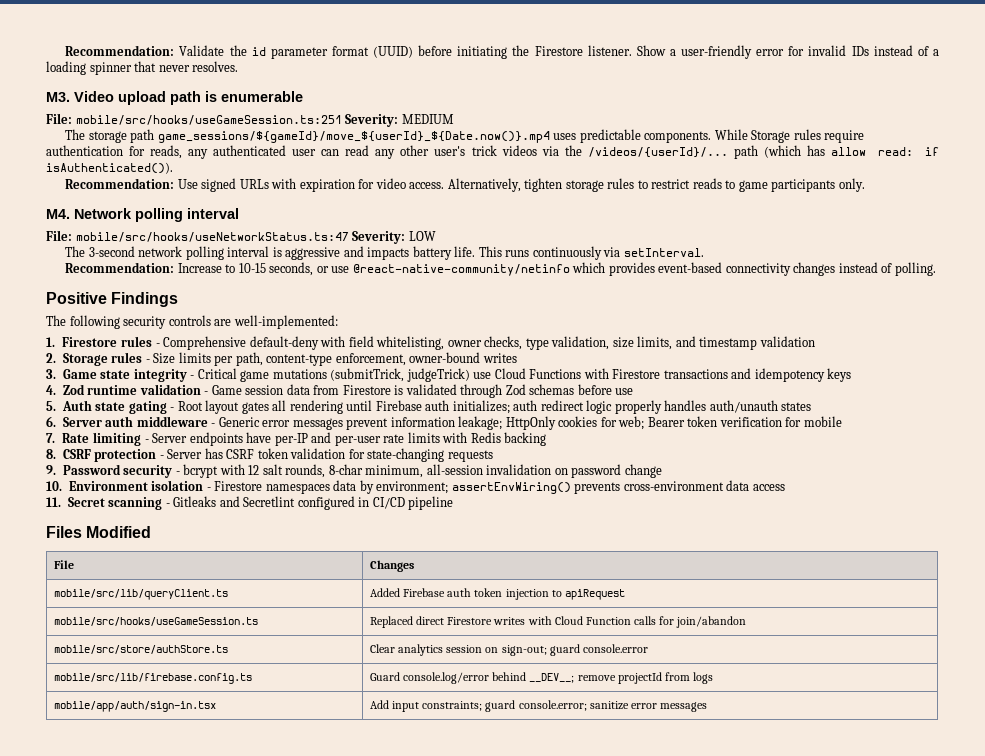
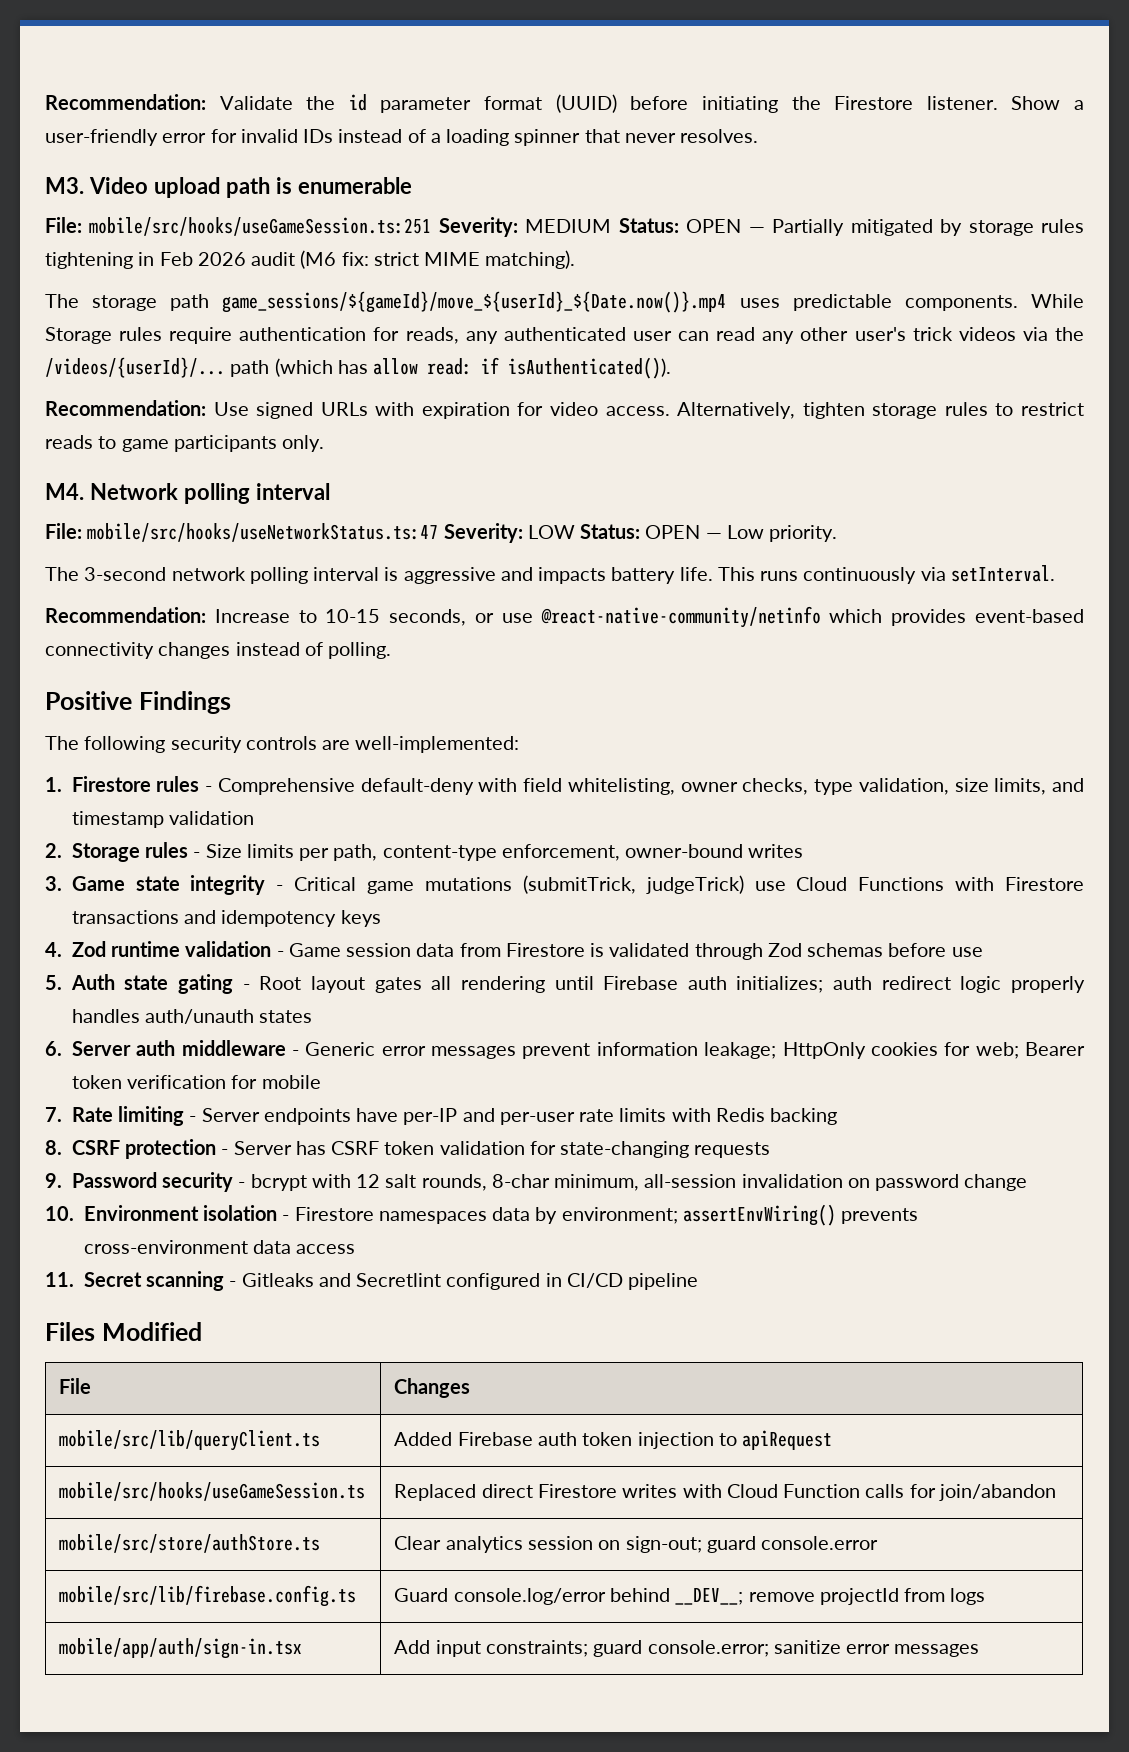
- File: mobile/src/hooks/useGameSession.ts:251 Severity: MEDIUM
+ File: mobile/src/hooks/useGameSession.ts:251 Severity: MEDIUM Status: OPEN — Partially mitigated by storage rules tightening in Feb 2026 audit (M6 fix: strict MIME matching).
- File: mobile/src/hooks/useNetworkStatus.ts:47 Severity: LOW
+ File: mobile/src/hooks/useNetworkStatus.ts:47 Severity: LOW Status: OPEN — Low priority.

